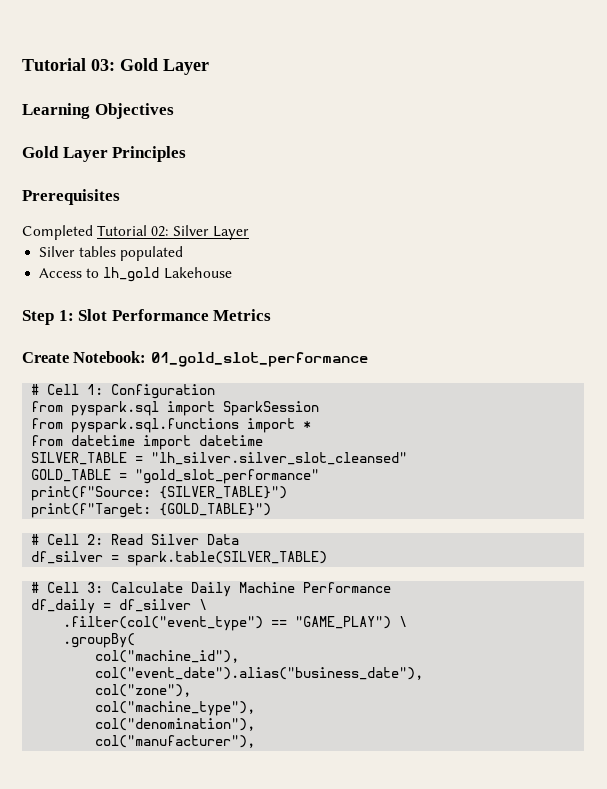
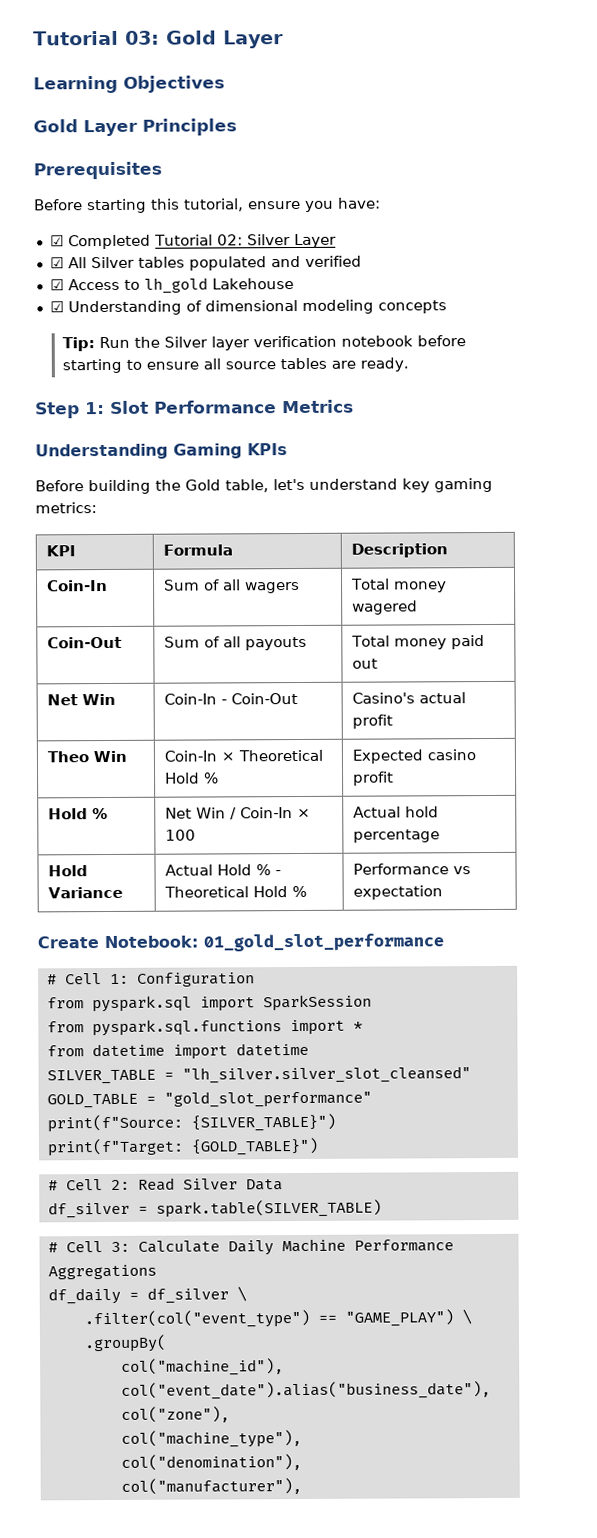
- Completed Tutorial 02: Silver Layer
+ Before starting this tutorial, ensure you have:
+ ☑ Completed Tutorial 02: Silver Layer
- Silver tables populated
- Access to lh_gold Lakehouse
+ ☑ All Silver tables populated and verified
+ ☑ Access to lh_gold Lakehouse
+ ☑ Understanding of dimensional modeling concepts
+ Tip: Run the Silver layer verification notebook before starting to ensure all source tables are ready.
+ Understanding Gaming KPIs
+ Before building the Gold table, let's understand key gaming metrics:
+ KPI | Formula | Description
+ Coin-In | Sum of all wagers | Total money wagered
+ Coin-Out | Sum of all payouts | Total money paid out
+ Net Win | Coin-In - Coin-Out | Casino's actual profit
+ Theo Win | Coin-In × Theoretical Hold % | Expected casino profit
+ Hold % | Net Win / Coin-In × 100 | Actual hold percentage
+ Hold Variance | Actual Hold % - Theoretical Hold % | Performance vs expectation
- # Cell 3: Calculate Daily Machine Performance
+ # Cell 3: Calculate Daily Machine Performance Aggregations

